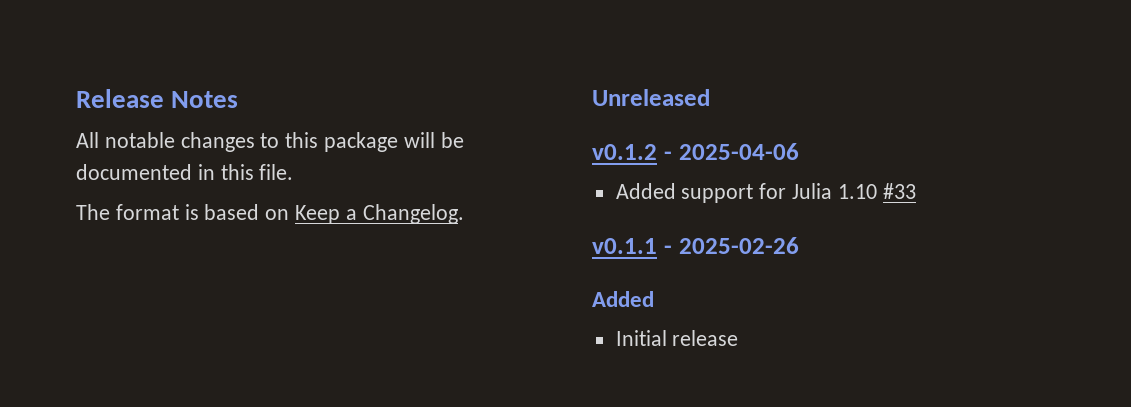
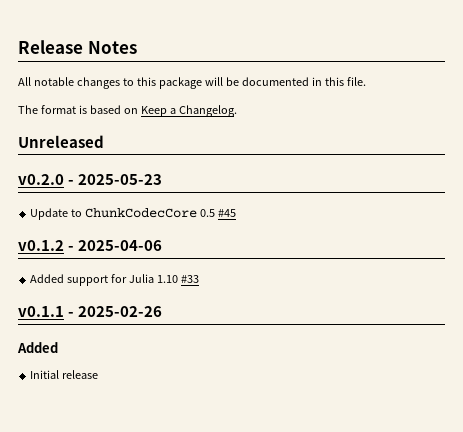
+ v0.2.0 - 2025-05-23
+ Update to ChunkCodecCore 0.5 #45

